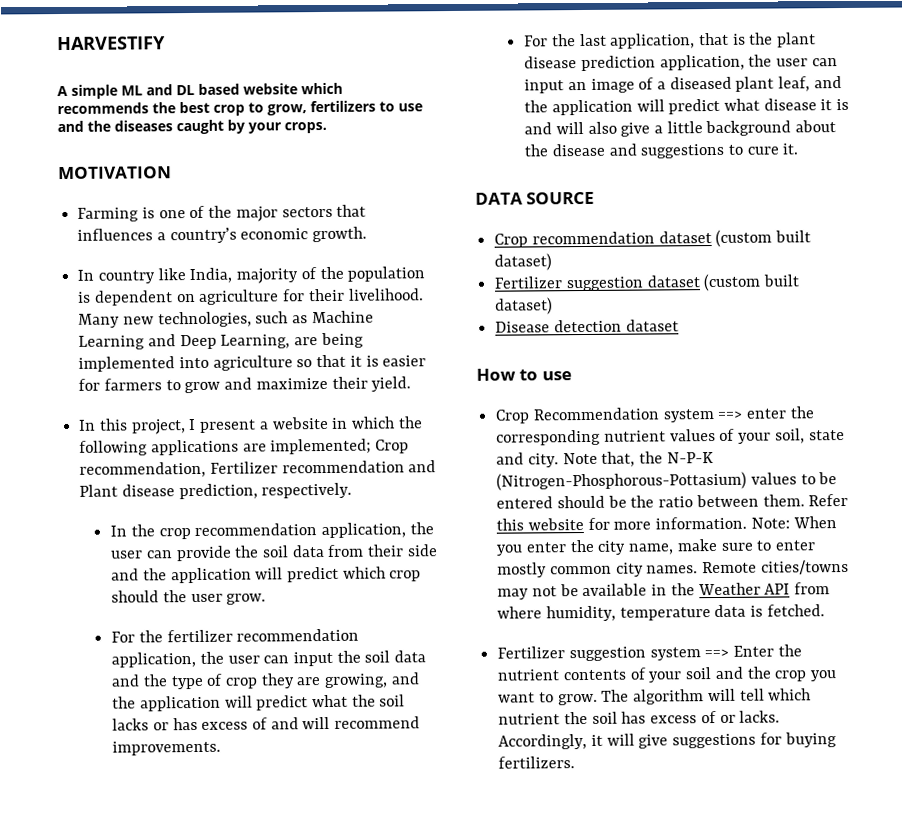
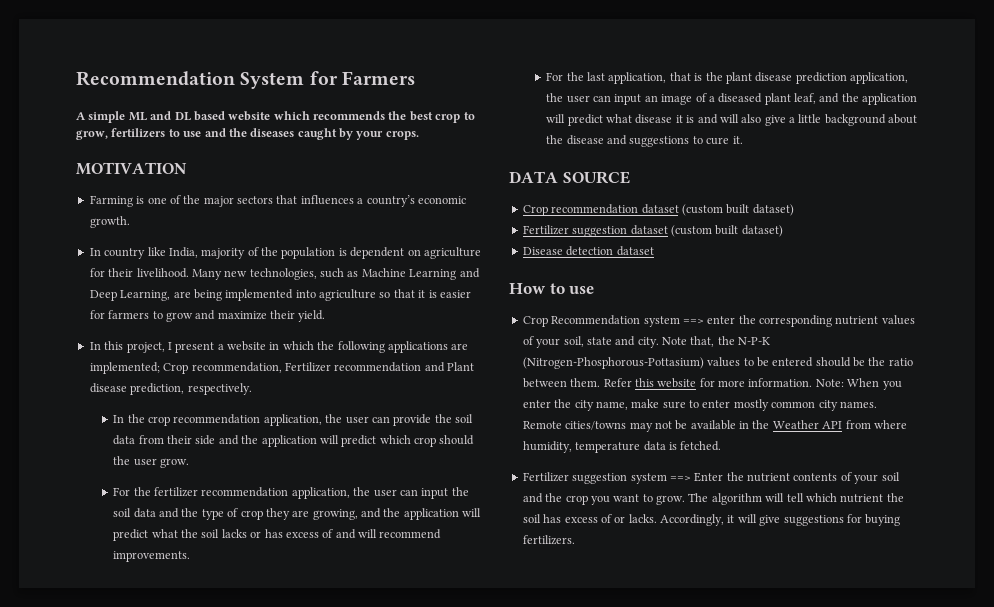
- HARVESTIFY
+ Recommendation System for Farmers

